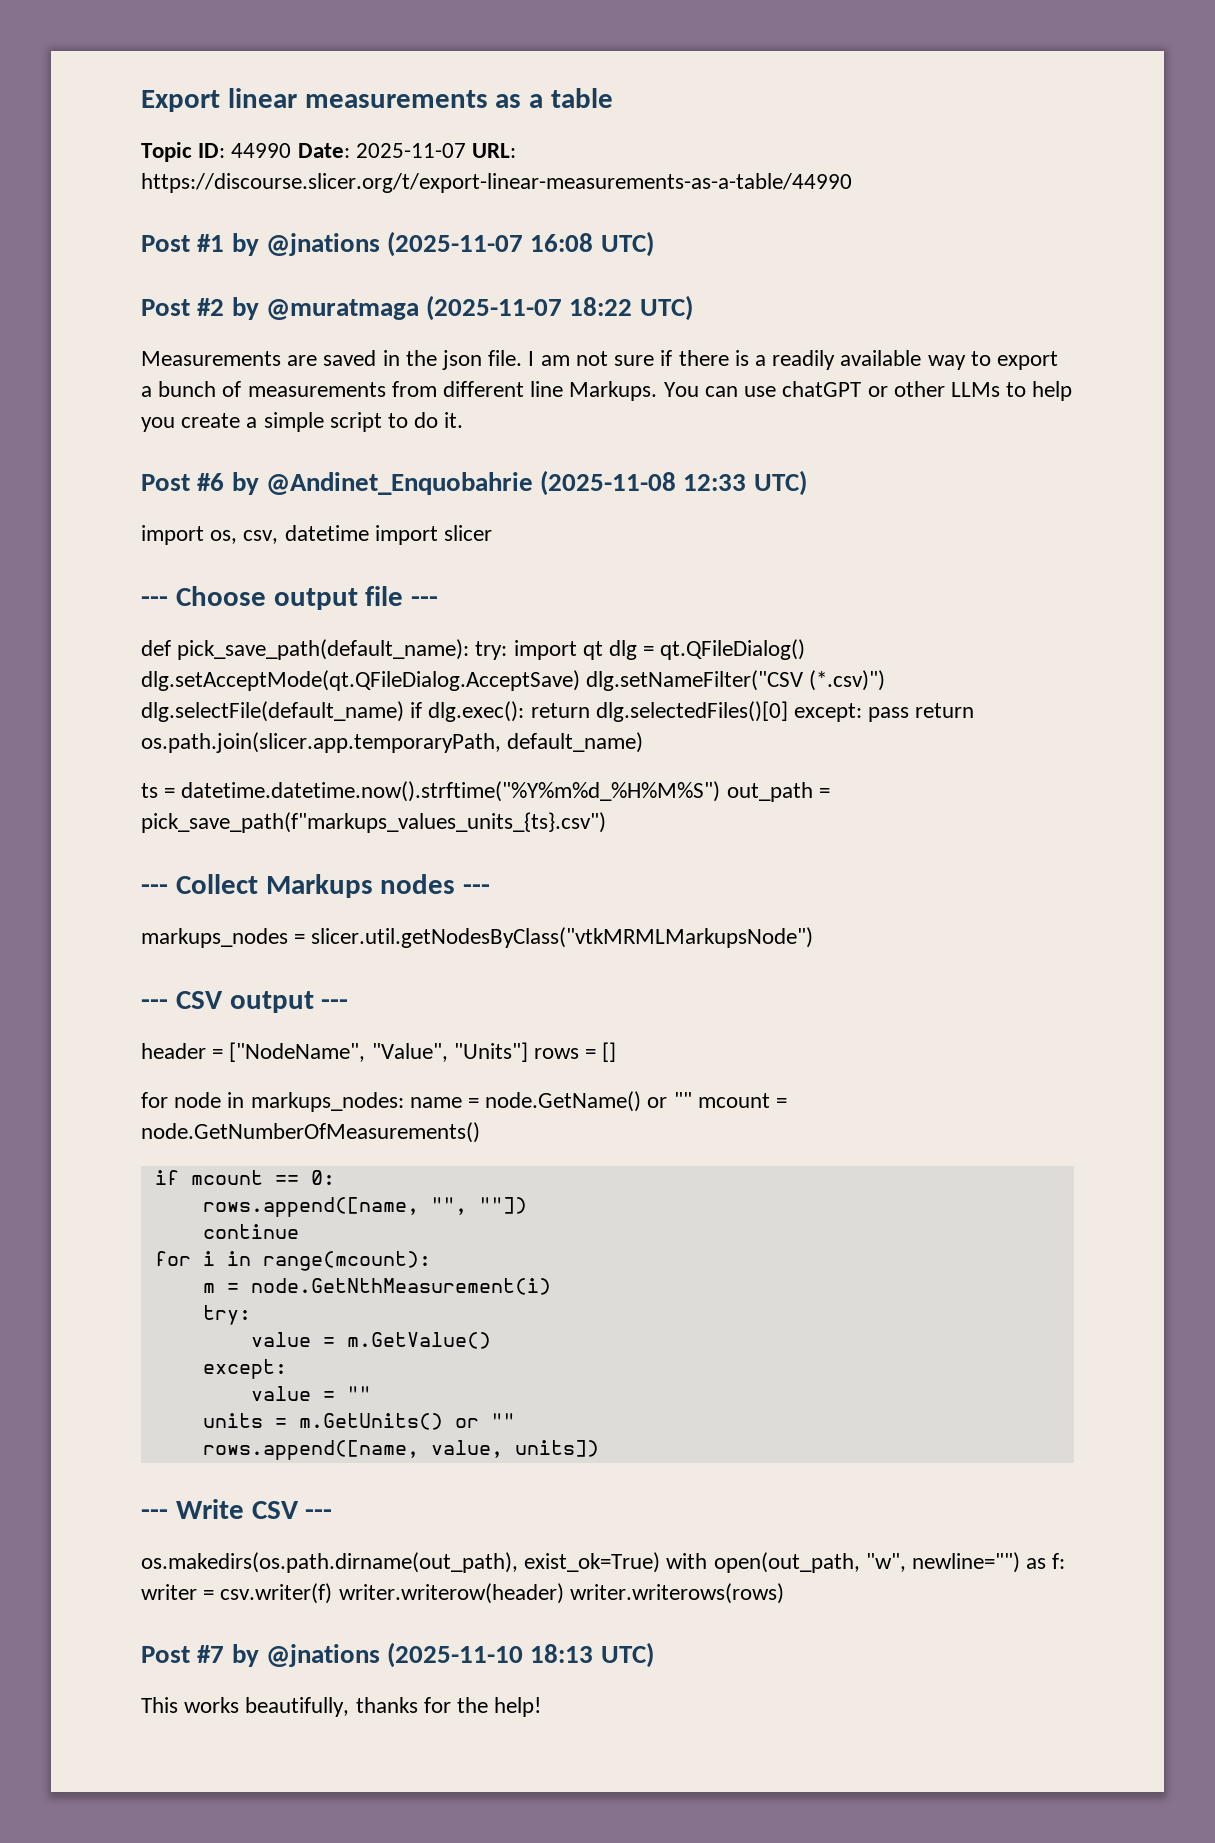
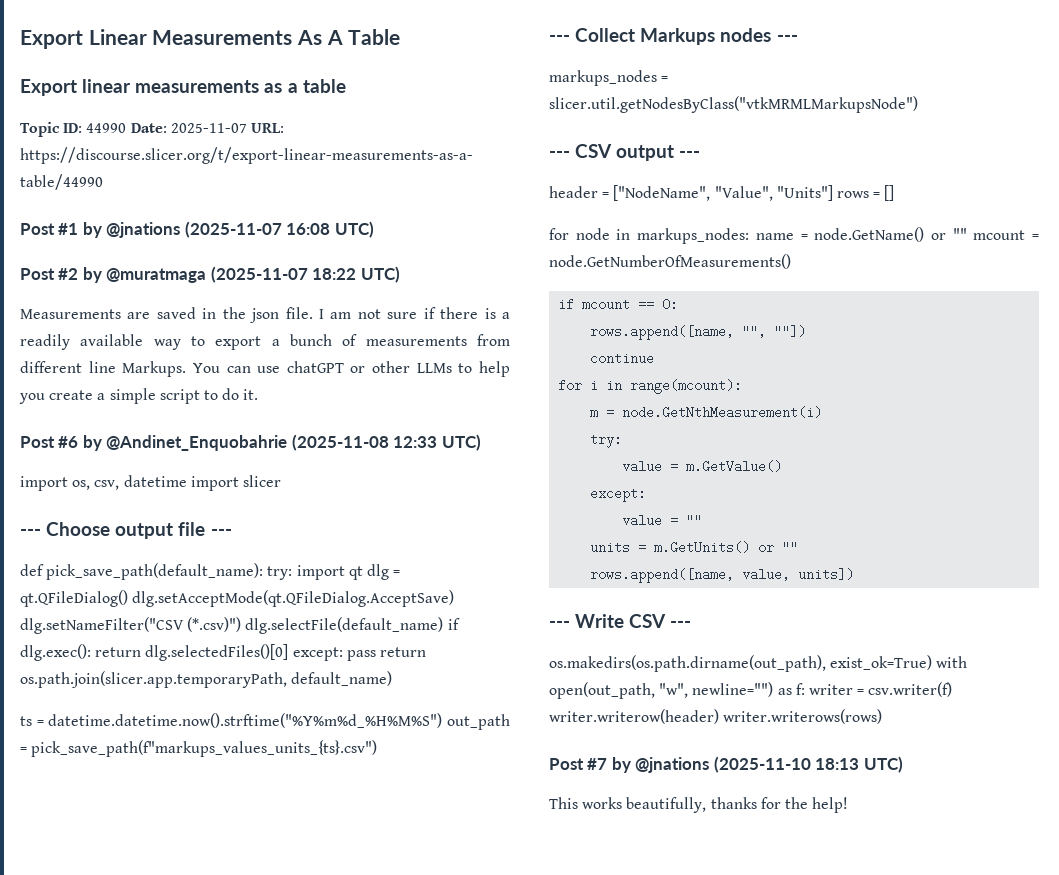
+ Export Linear Measurements As A Table

